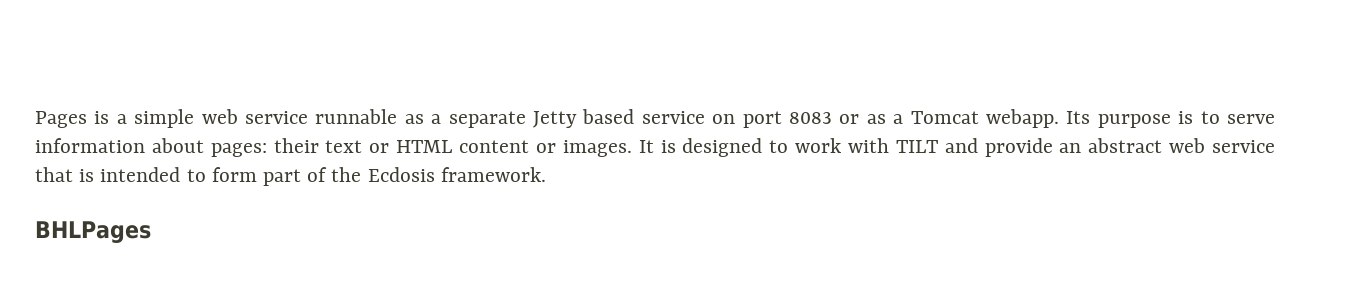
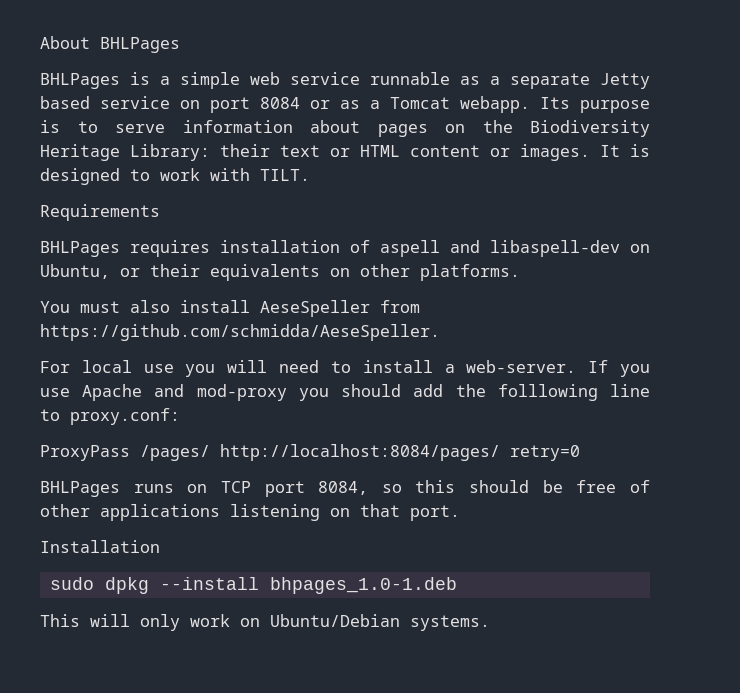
- Pages is a simple web service runnable as a separate Jetty based service on port 8083 or as a Tomcat webapp.
+ About BHLPages
+ BHLPages is a simple web service runnable as a separate Jetty based service on port 8084 or as a Tomcat webapp.
- Its purpose is to serve information about pages: their text or HTML content or images.
+ Its purpose is to serve information about pages on the Biodiversity Heritage Library: their text or HTML content or images.
- It is designed to work with TILT and provide an abstract web service that is intended to form part of the Ecdosis framework.
- BHLPages
+ It is designed to work with TILT.
+ Requirements
+ BHLPages requires installation of aspell and libaspell-dev on Ubuntu, or their equivalents on other platforms.
+ You must also install AeseSpeller from https://github.com/schmidda/AeseSpeller.
+ For local use you will need to install a web-server. If you use Apache and mod-proxy you should add the folllowing line to proxy.conf:
+ ProxyPass /pages/ http://localhost:8084/pages/ retry=0
+ BHLPages runs on TCP port 8084, so this should be free of other applications listening on that port.
+ Installation
+ sudo dpkg --install bhpages_1.0-1.deb
+ This will only work on Ubuntu/Debian systems.

